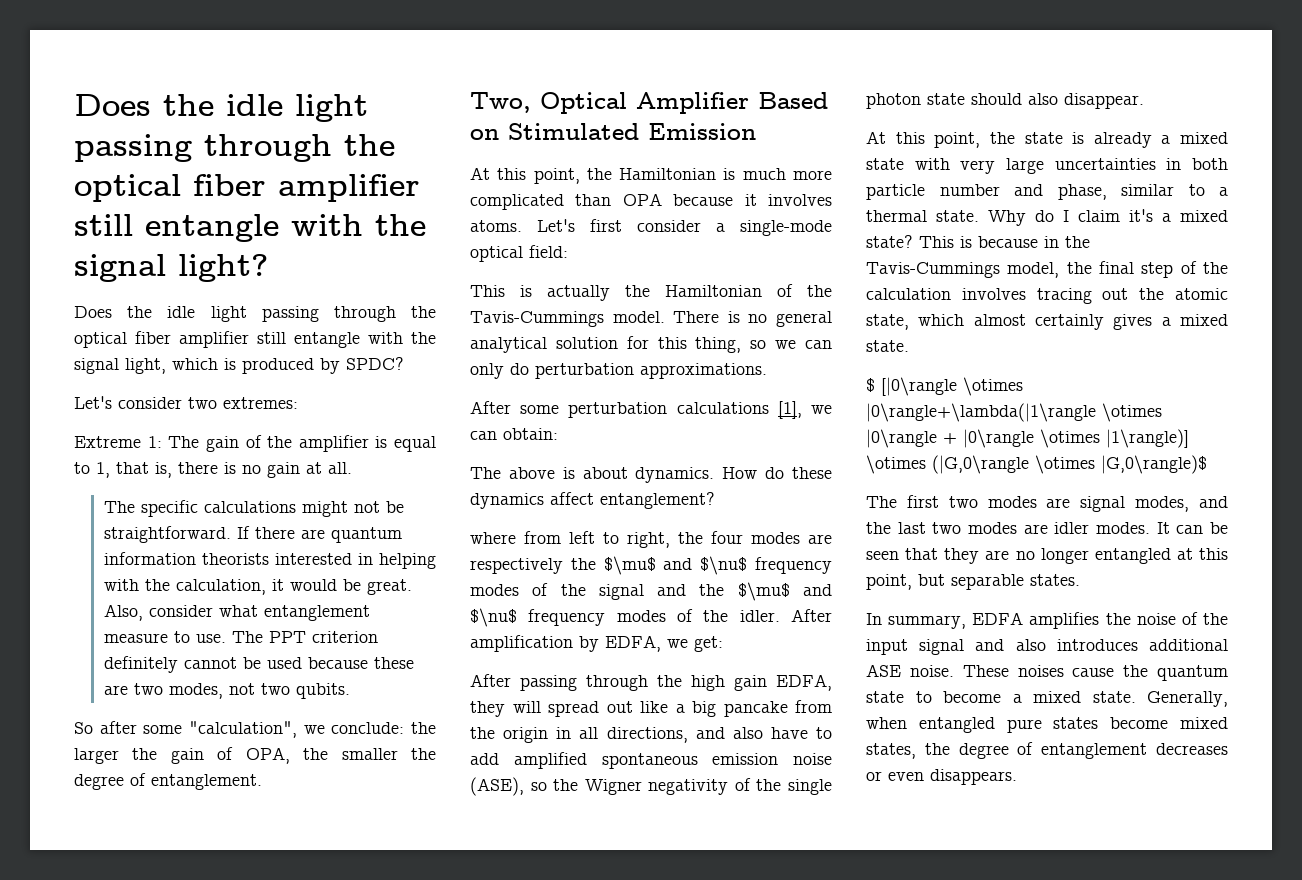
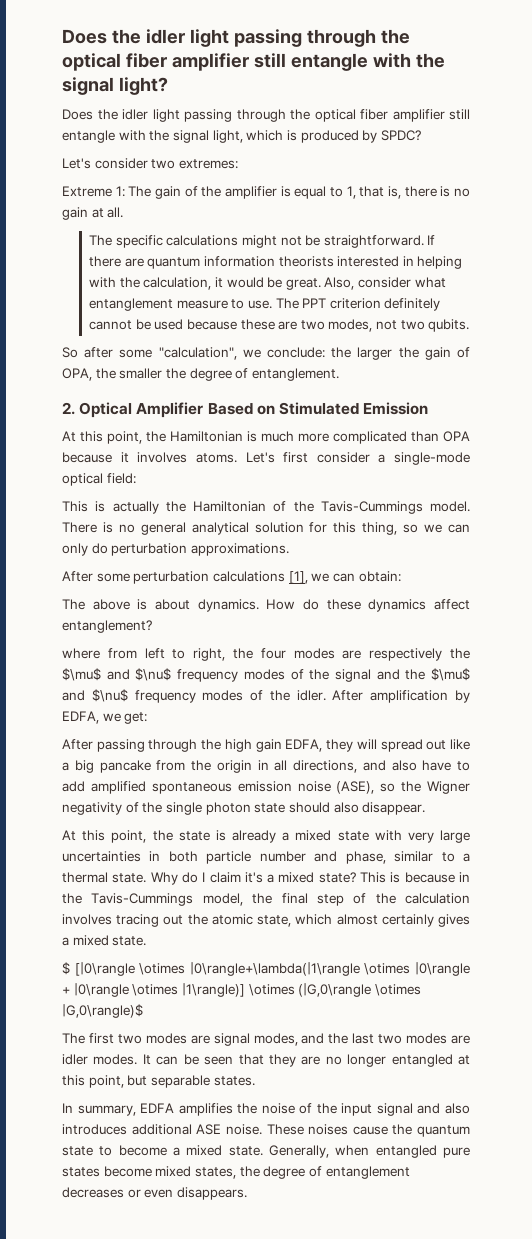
- Does the idle light passing through the optical fiber amplifier still entangle with the signal light?
+ Does the idler light passing through the optical fiber amplifier still entangle with the signal light?
- Does the idle light passing through the optical fiber amplifier still entangle with the signal light, which is produced by SPDC?
+ Does the idler light passing through the optical fiber amplifier still entangle with the signal light, which is produced by SPDC?
- Two, Optical Amplifier Based on Stimulated Emission
+ 2. Optical Amplifier Based on Stimulated Emission

